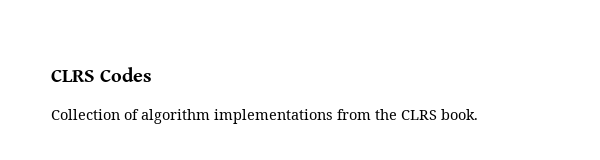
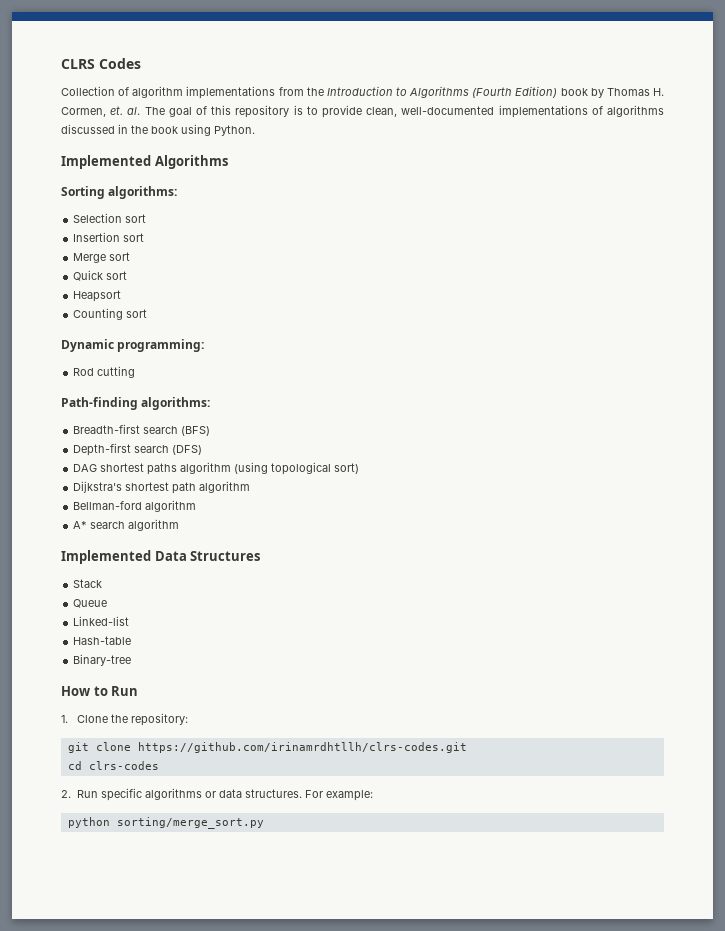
- Collection of algorithm implementations from the CLRS book.
+ Collection of algorithm implementations from the Introduction to Algorithms (Fourth Edition) book by Thomas H. Cormen, et. al. The goal of this repository is to provide clean, well-documented implementations of algorithms discussed in the book using Python.
+ Implemented Algorithms
+ Sorting algorithms:
+ Selection sort
+ Insertion sort
+ Merge sort
+ Quick sort
+ Heapsort
+ Counting sort
+ Dynamic programming:
+ Rod cutting
+ Path-finding algorithms:
+ Breadth-first search (BFS)
+ Depth-first search (DFS)
+ DAG shortest paths algorithm (using topological sort)
+ Dijkstra's shortest path algorithm
+ Bellman-ford algorithm
+ A* search algorithm
+ Implemented Data Structures
+ Stack
+ Queue
+ Linked-list
+ Hash-table
+ Binary-tree
+ How to Run
+ 1. Clone the repository:
+ git clone https://github.com/irinamrdhtllh/clrs-codes.git
+ cd clrs-codes
+ 2. Run specific algorithms or data structures. For example:
+ python sorting/merge_sort.py

